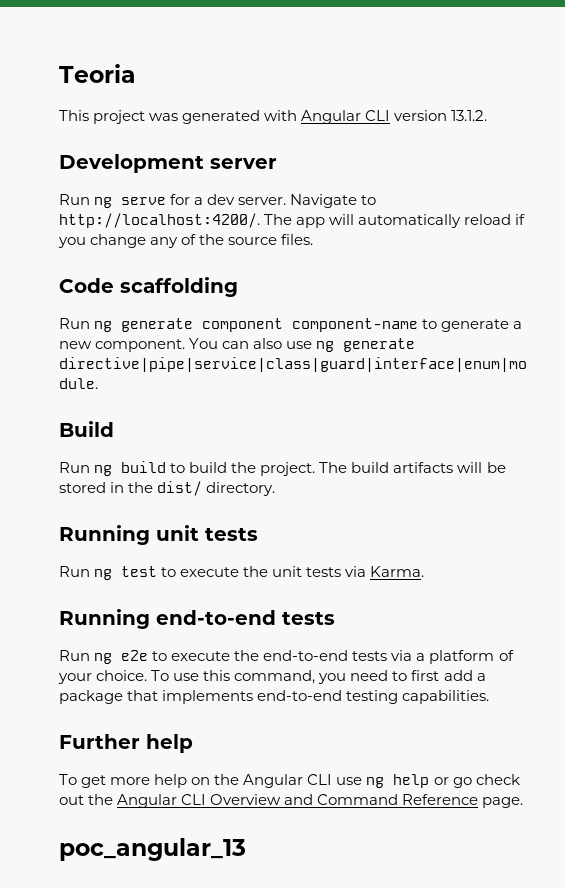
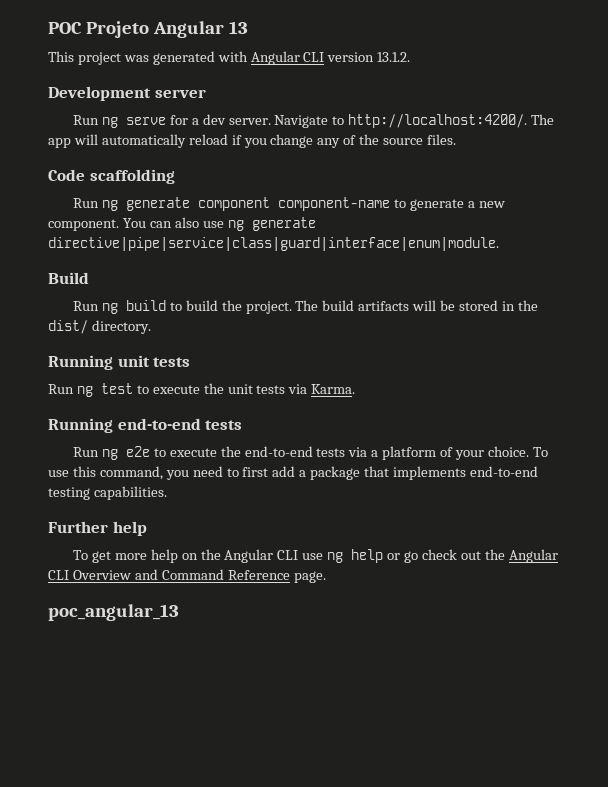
- Teoria
+ POC Projeto Angular 13

